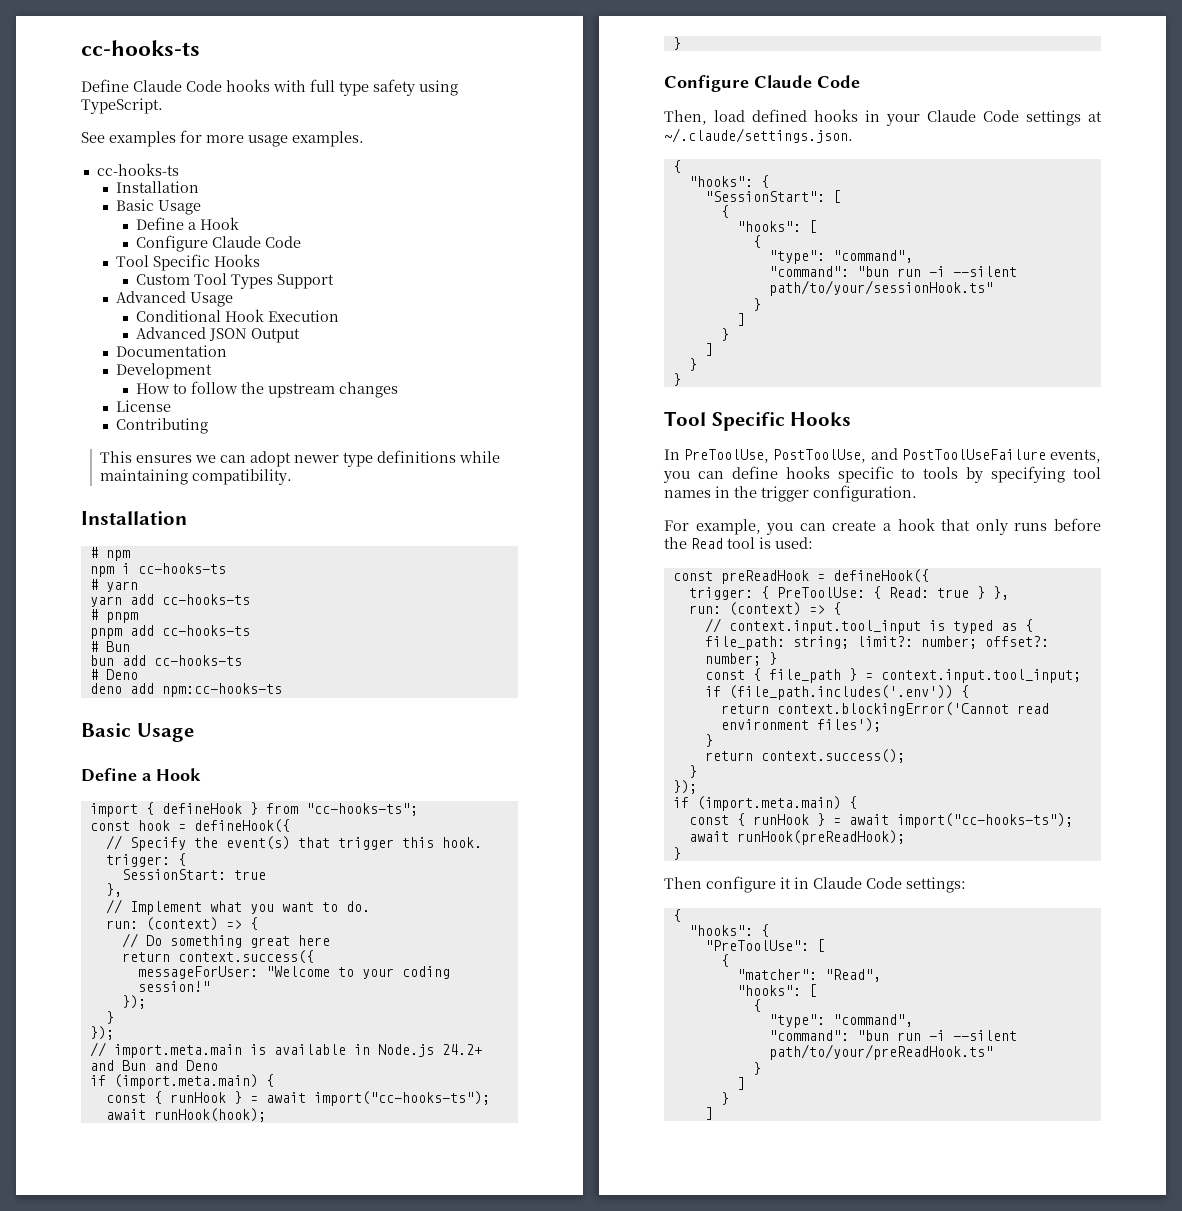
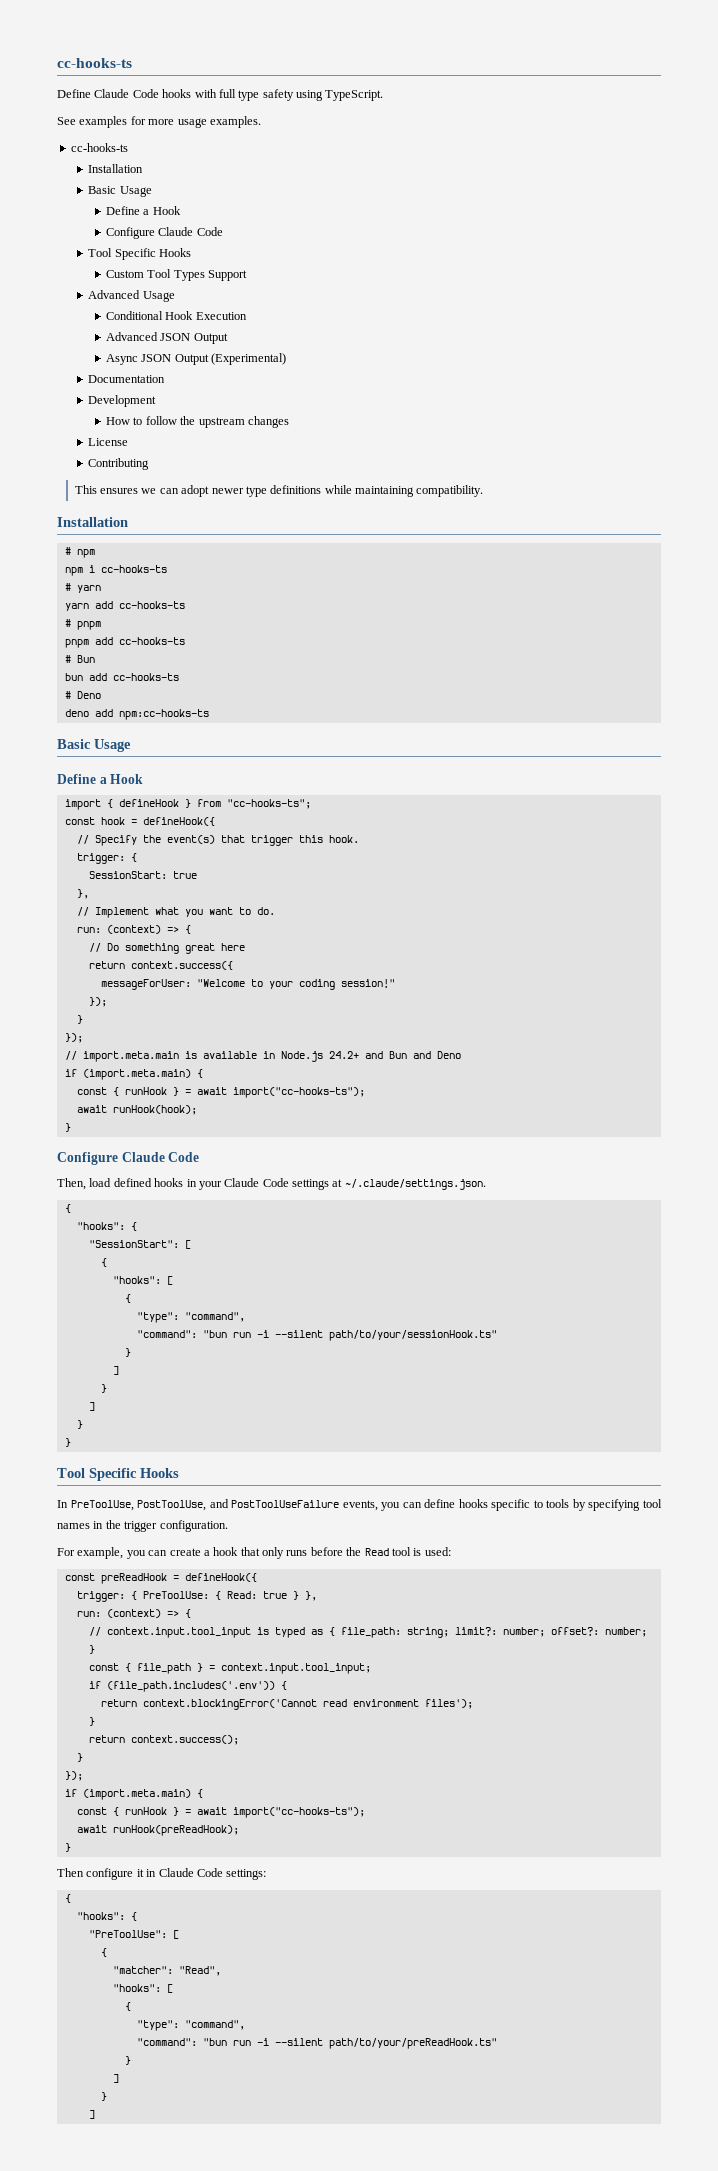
+ Async JSON Output (Experimental)

